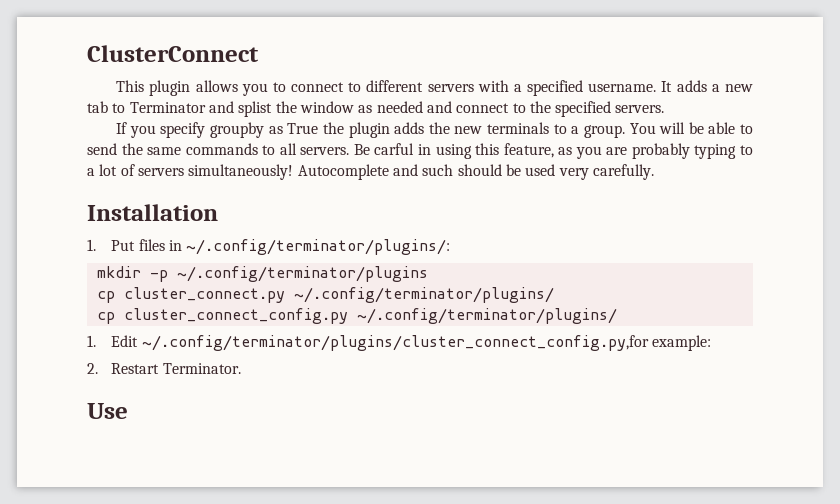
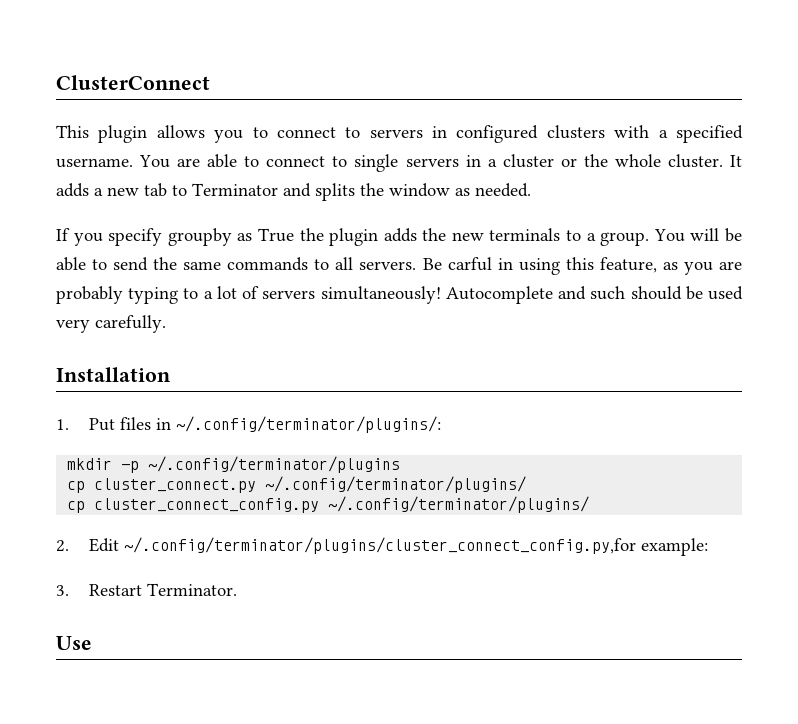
- This plugin allows you to connect to different servers with a specified username.
+ This plugin allows you to connect to servers in configured clusters with a specified username. You are able to connect to single servers in a cluster or the whole cluster.
- It adds a new tab to Terminator and splist the window as needed and connect to the specified servers.
+ It adds a new tab to Terminator and splits the window as needed.
- 1. Edit ~/.config/terminator/plugins/cluster_connect_config.py,for example:
+ 2. Edit ~/.config/terminator/plugins/cluster_connect_config.py,for example:
- 2. Restart Terminator.
+ 3. Restart Terminator.

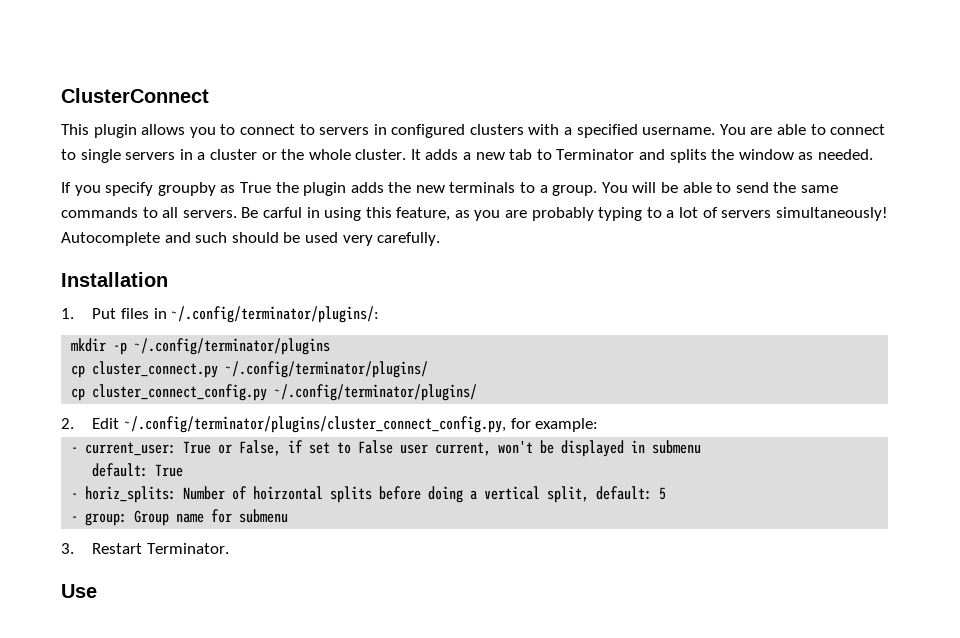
- 2. Edit ~/.config/terminator/plugins/cluster_connect_config.py,for example:
+ 2. Edit ~/.config/terminator/plugins/cluster_connect_config.py, for example:
+ - current_user: True or False, if set to False user current, won't be displayed in submenu
+ default: True
+ - horiz_splits: Number of hoirzontal splits before doing a vertical split, default: 5
+ - group: Group name for submenu

